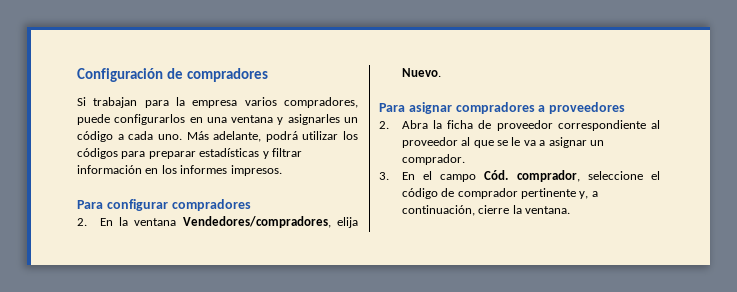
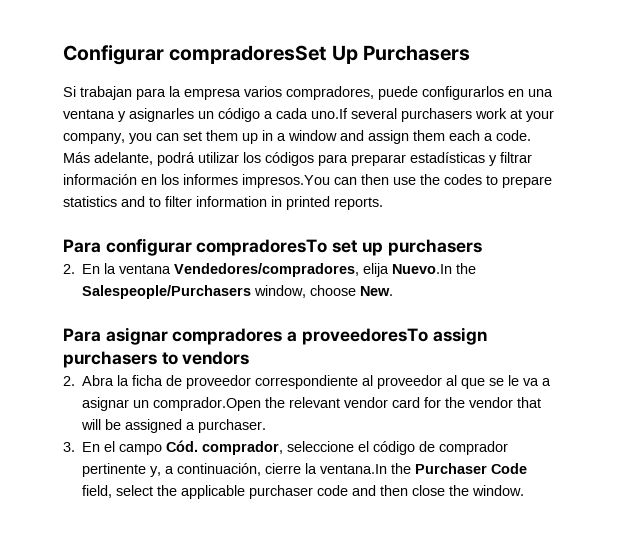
- Configuración de compradores
+ Configurar compradoresSet Up Purchasers
- Si trabajan para la empresa varios compradores, puede configurarlos en una ventana y asignarles un código a cada uno.
+ Si trabajan para la empresa varios compradores, puede configurarlos en una ventana y asignarles un código a cada uno.If several purchasers work at your company, you can set them up in a window and assign them each a code.
- Más adelante, podrá utilizar los códigos para preparar estadísticas y filtrar información en los informes impresos.
- Para configurar compradores
+ Más adelante, podrá utilizar los códigos para preparar estadísticas y filtrar información en los informes impresos.You can then use the codes to prepare statistics and to filter information in printed reports.
+ Para configurar compradoresTo set up purchasers
- 2. En la ventana Vendedores/compradores, elija Nuevo.
+ 2. En la ventana Vendedores/compradores, elija Nuevo.In the Salespeople/Purchasers window, choose New.
- Para asignar compradores a proveedores
+ Para asignar compradores a proveedoresTo assign purchasers to vendors
- 2. Abra la ficha de proveedor correspondiente al proveedor al que se le va a asignar un comprador.
+ 2. Abra la ficha de proveedor correspondiente al proveedor al que se le va a asignar un comprador.Open the relevant vendor card for the vendor that will be assigned a purchaser.
- 3. En el campo Cód. comprador, seleccione el código de comprador pertinente y, a continuación, cierre la ventana.
+ 3. En el campo Cód. comprador, seleccione el código de comprador pertinente y, a continuación, cierre la ventana.In the Purchaser Code field, select the applicable purchaser code and then close the window.

